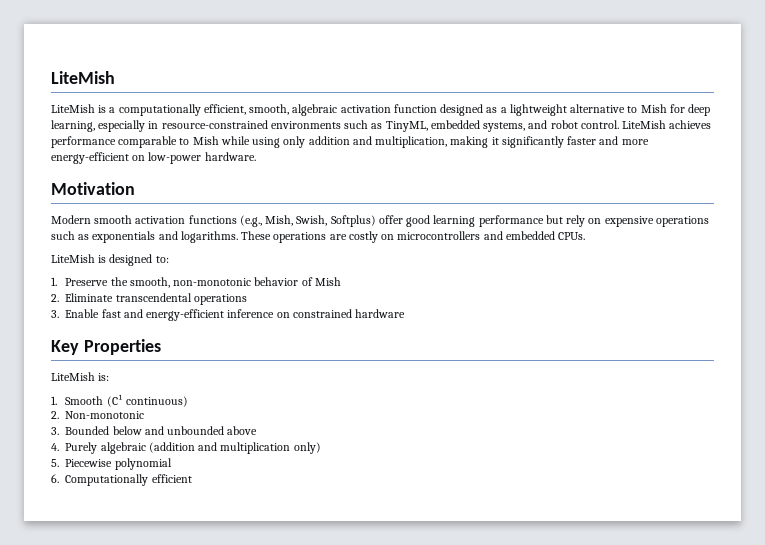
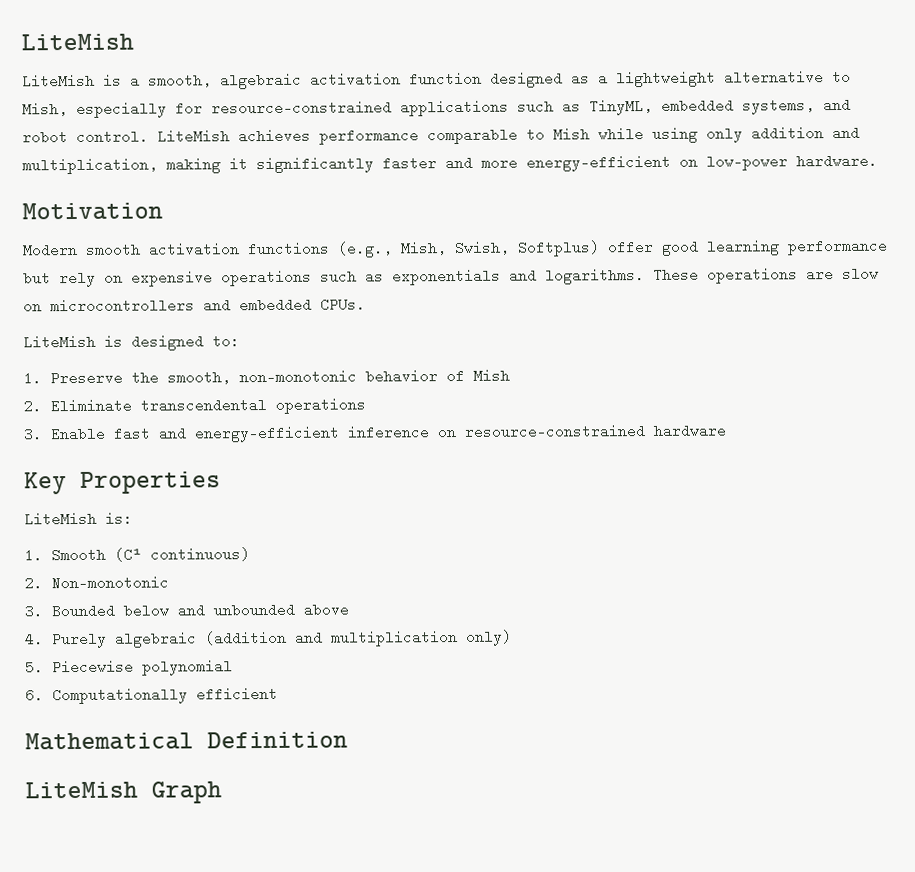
- LiteMish is a computationally efficient, smooth, algebraic activation function designed as a lightweight alternative to Mish for deep learning, especially in resource-constrained environments such as TinyML, embedded systems, and robot control.
+ LiteMish is a smooth, algebraic activation function designed as a lightweight alternative to Mish, especially for resource-constrained applications such as TinyML, embedded systems, and robot control.
- These operations are costly on microcontrollers and embedded CPUs.
+ These operations are slow on microcontrollers and embedded CPUs.
- 3. Enable fast and energy-efficient inference on constrained hardware
+ 3. Enable fast and energy-efficient inference on resource-constrained hardware
+ Mathematical Definition
+ LiteMish Graph

